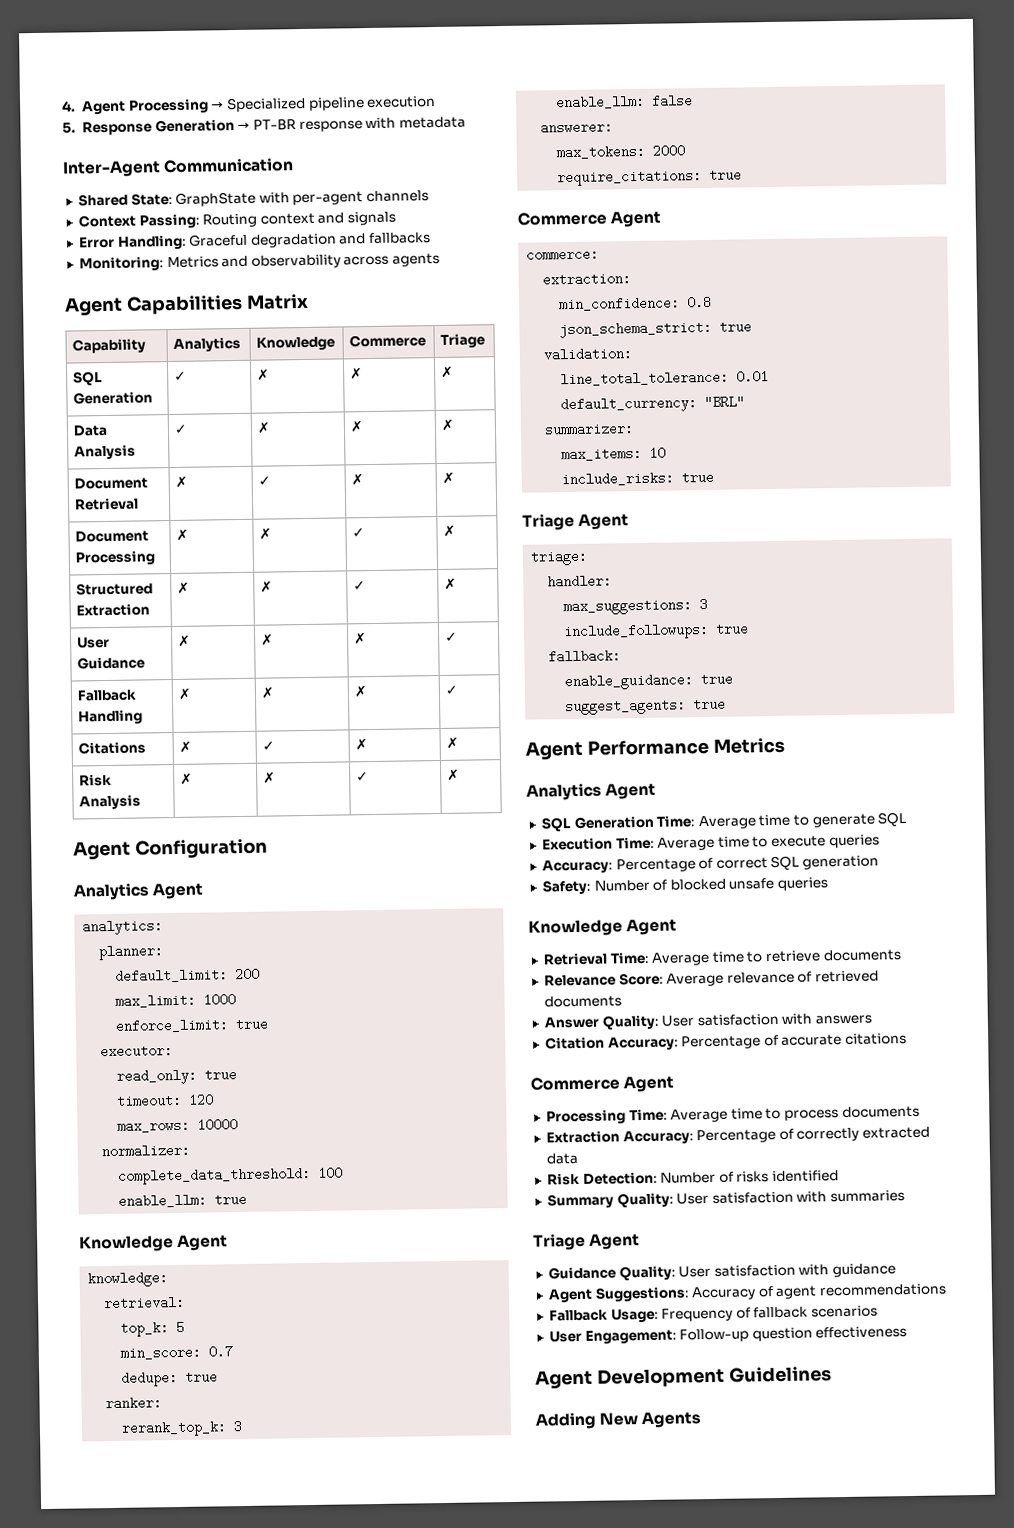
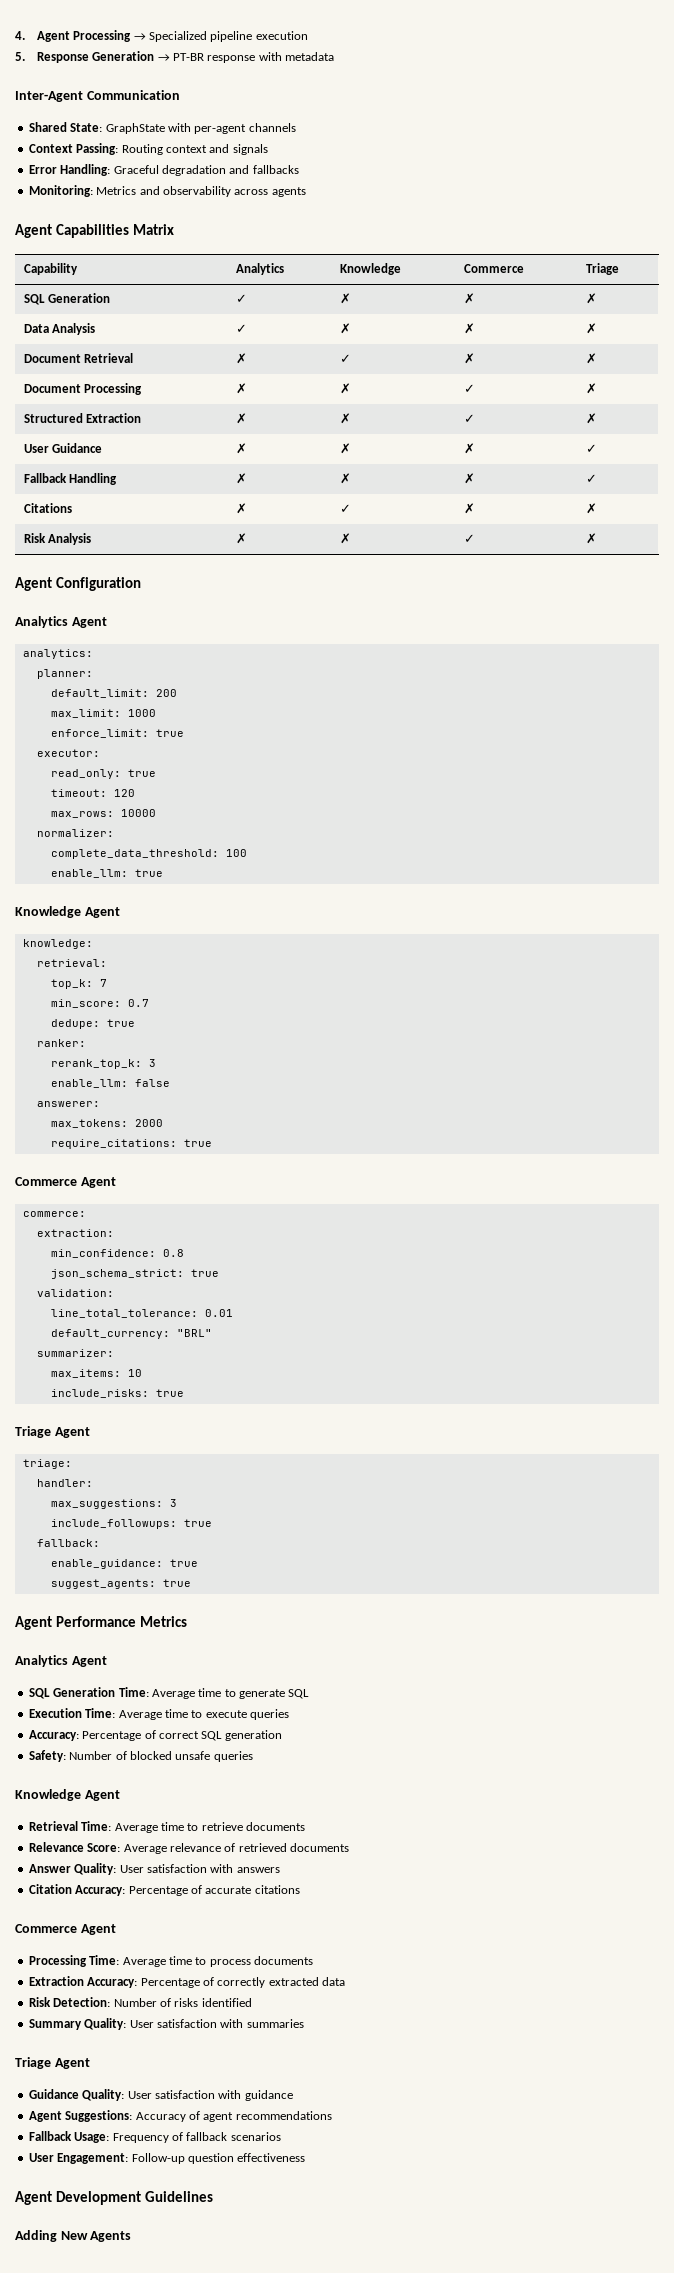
- top_k: 5
+ top_k: 7

